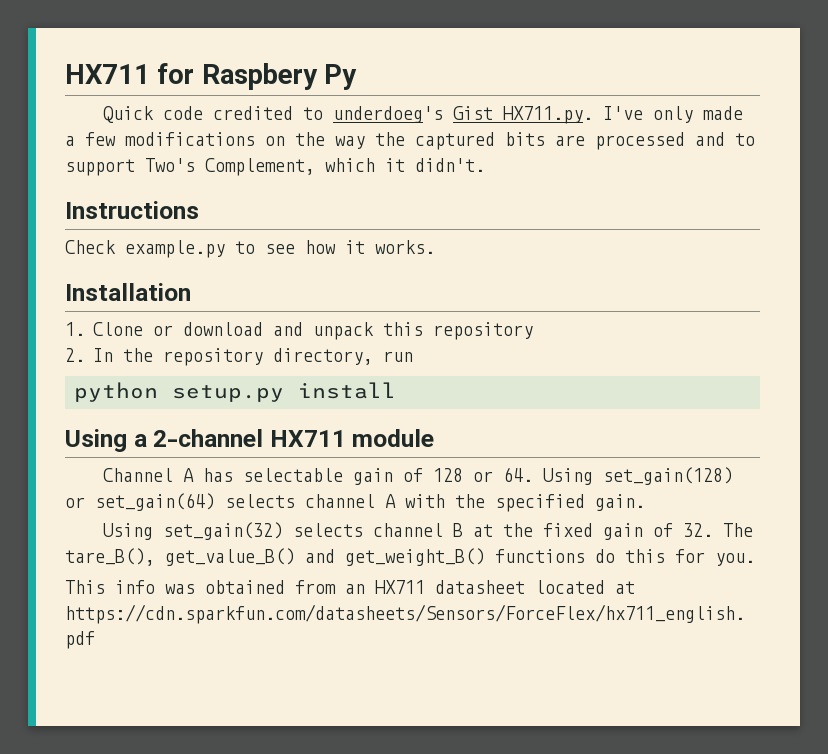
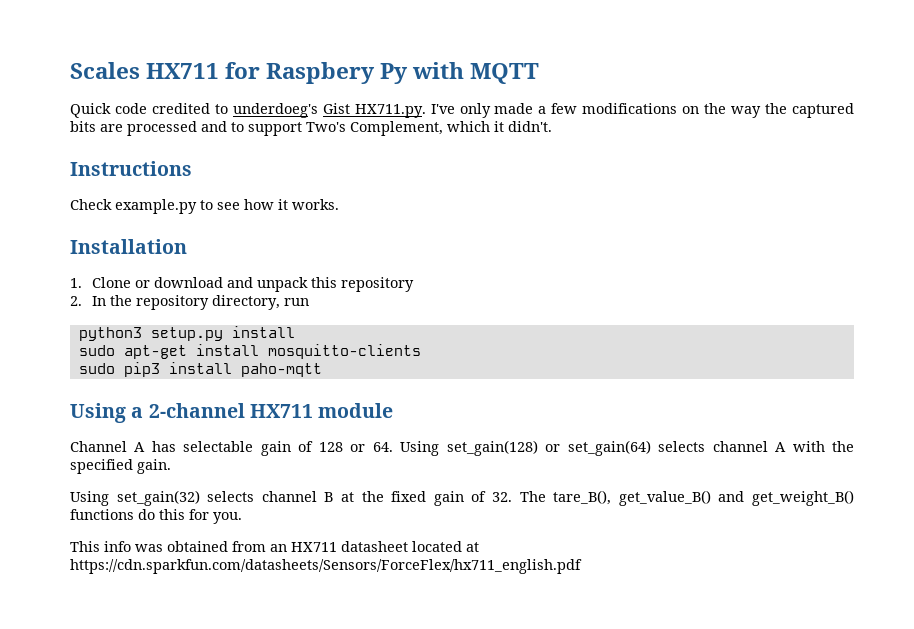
- HX711 for Raspbery Py
+ Scales HX711 for Raspbery Py with MQTT
- python setup.py install
+ python3 setup.py install
+ sudo apt-get install mosquitto-clients
+ sudo pip3 install paho-mqtt

